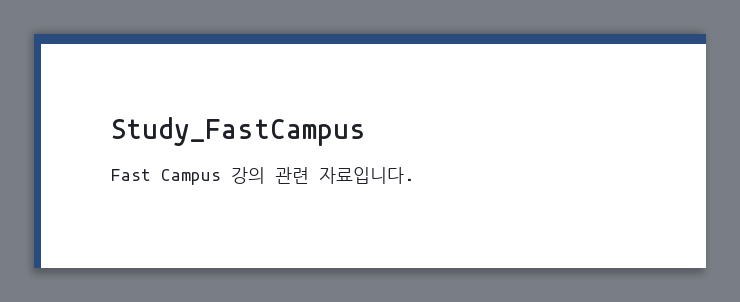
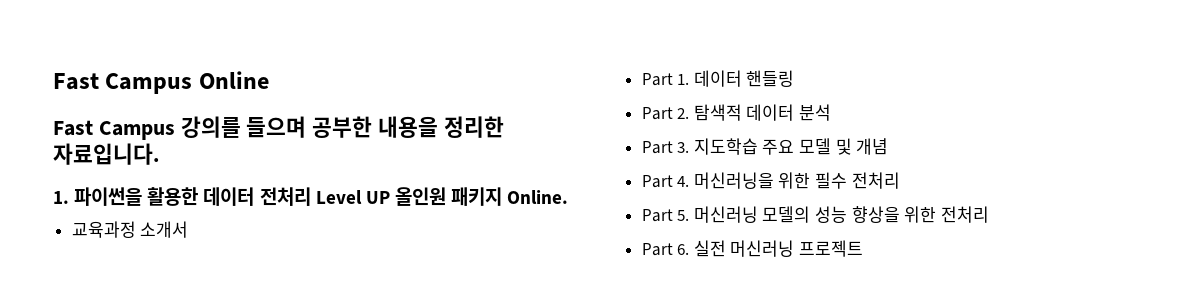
- Study_FastCampus
- Fast Campus 강의 관련 자료입니다.
+ Fast Campus Online
+ Fast Campus 강의를 들으며 공부한 내용을 정리한 자료입니다.
+ 1. 파이썬을 활용한 데이터 전처리 Level UP 올인원 패키지 Online.
+ 교육과정 소개서
+ Part 1. 데이터 핸들링
+ Part 2. 탐색적 데이터 분석
+ Part 3. 지도학습 주요 모델 및 개념
+ Part 4. 머신러닝을 위한 필수 전처리
+ Part 5. 머신러닝 모델의 성능 향상을 위한 전처리
+ Part 6. 실전 머신러닝 프로젝트

